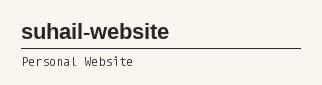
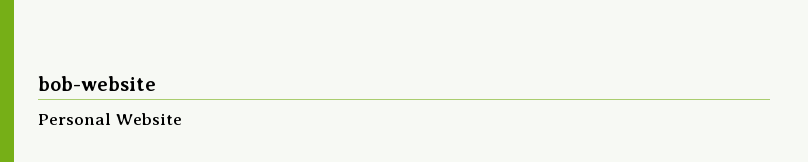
- suhail-website
+ bob-website

